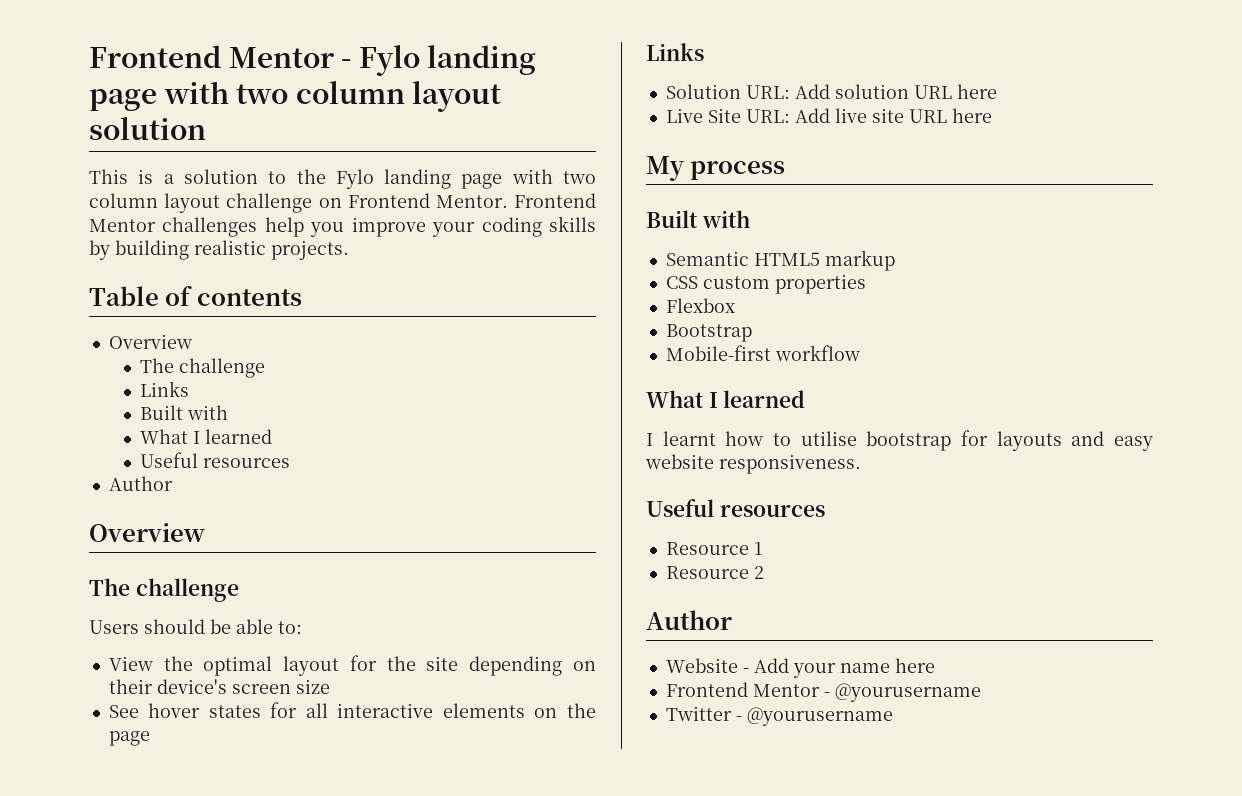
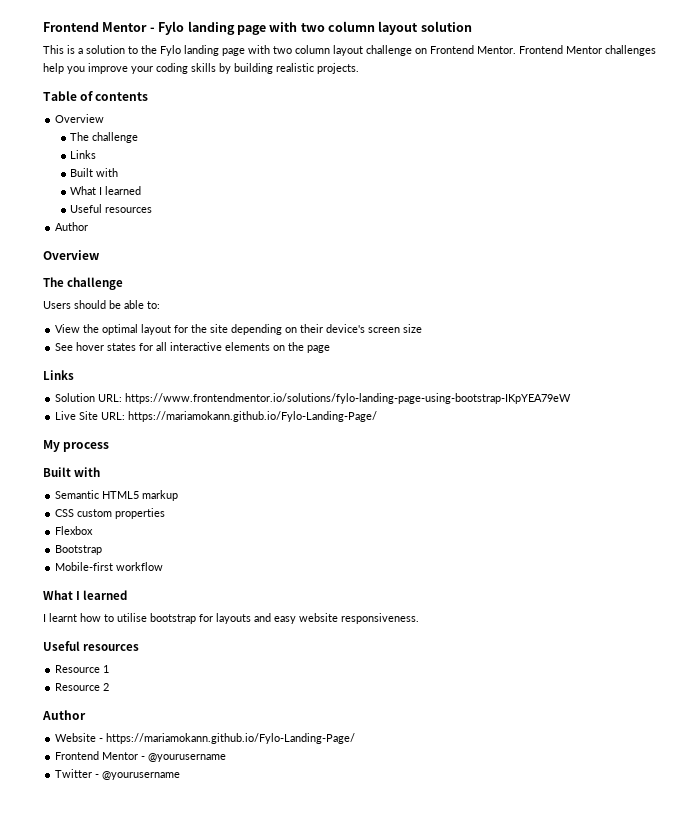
- Solution URL: Add solution URL here
+ Solution URL: https://www.frontendmentor.io/solutions/fylo-landing-page-using-bootstrap-IKpYEA79eW
- Live Site URL: Add live site URL here
+ Live Site URL: https://mariamokann.github.io/Fylo-Landing-Page/
- Website - Add your name here
+ Website - https://mariamokann.github.io/Fylo-Landing-Page/

